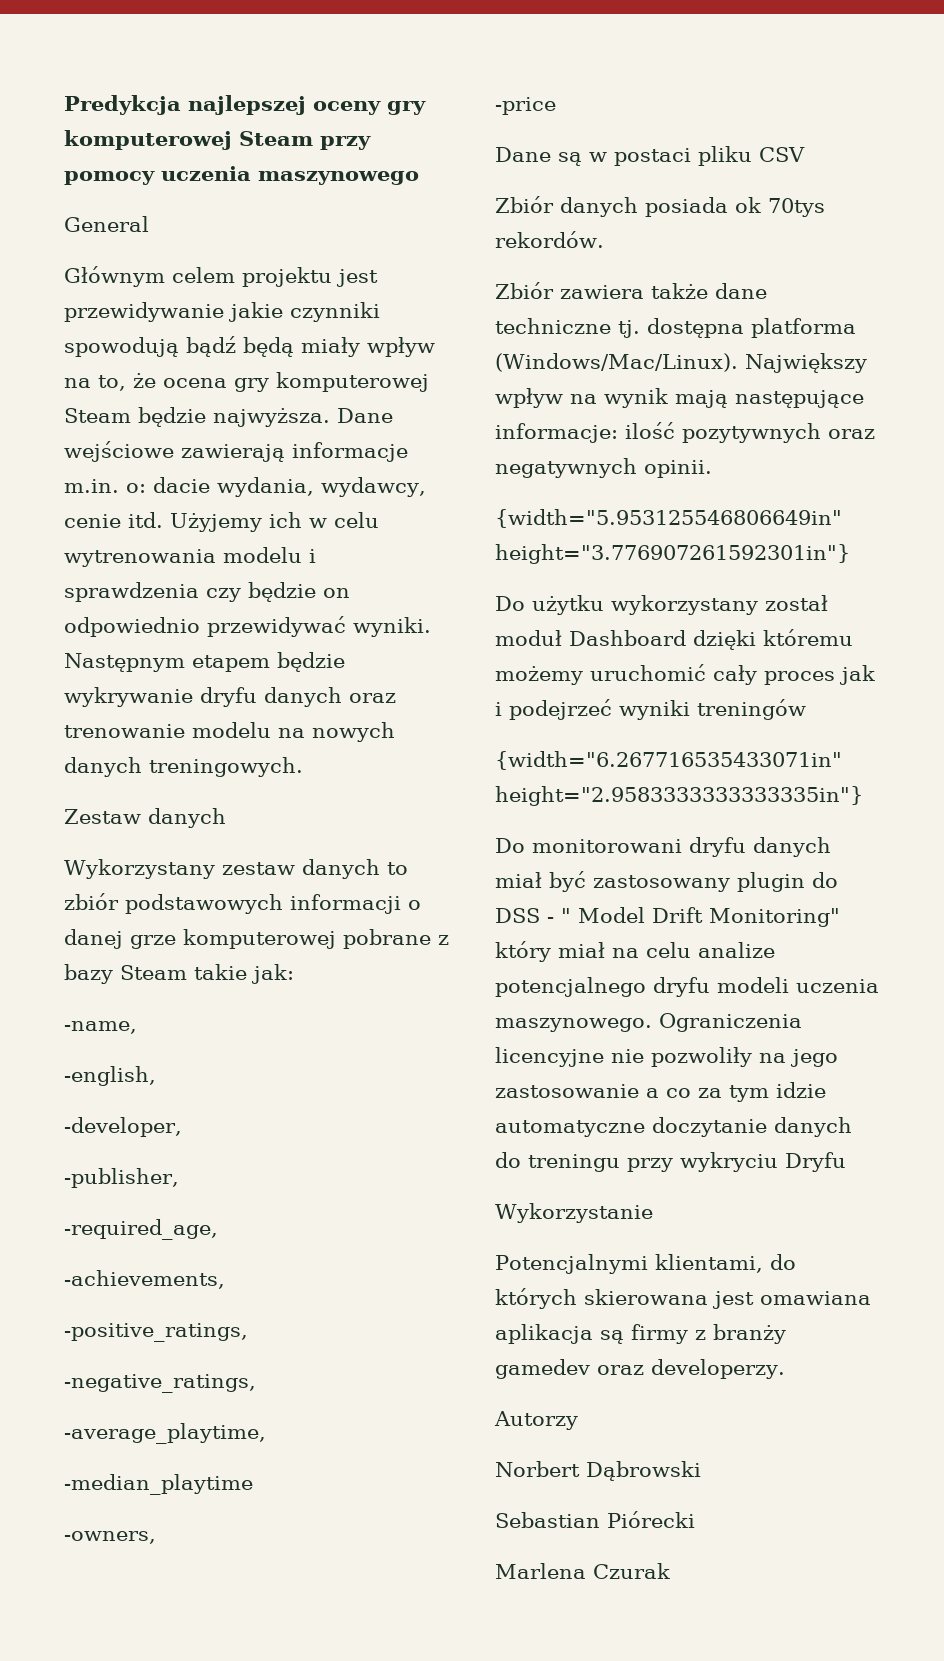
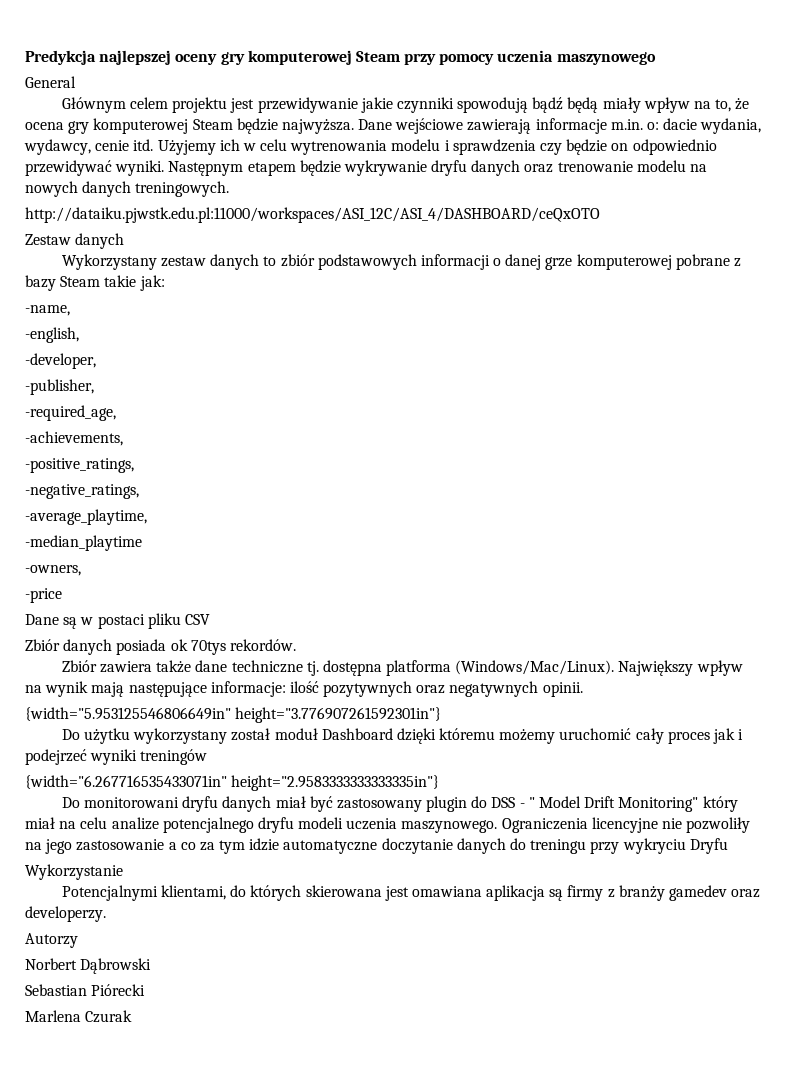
+ http://dataiku.pjwstk.edu.pl:11000/workspaces/ASI_12C/ASI_4/DASHBOARD/ceQxOTO

